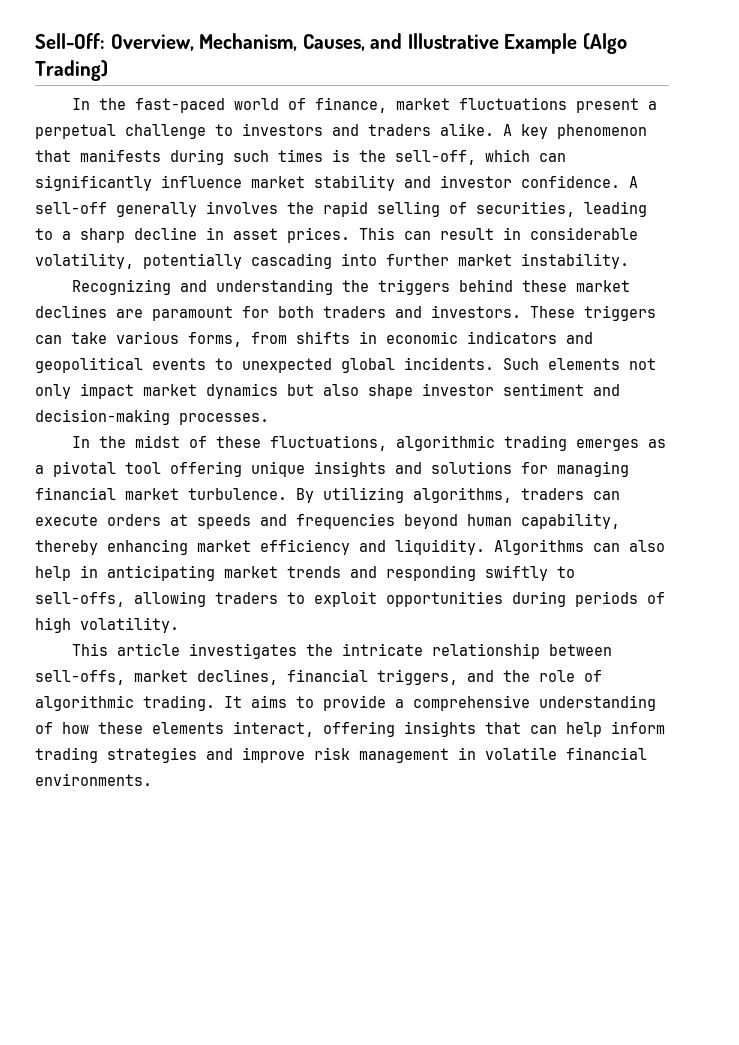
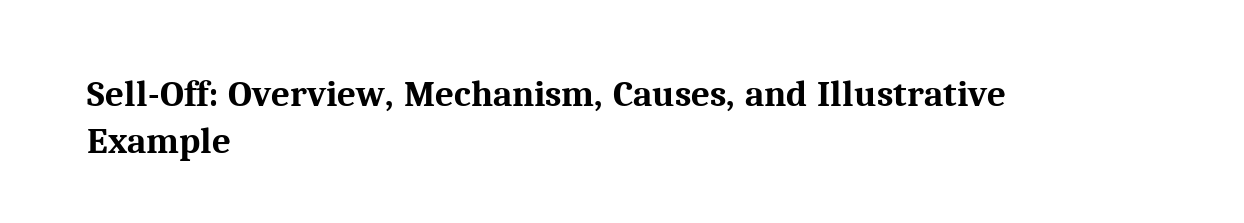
- Sell-Off: Overview, Mechanism, Causes, and Illustrative Example (Algo Trading)
- In the fast-paced world of finance, market fluctuations present a perpetual challenge to investors and traders alike. A key phenomenon that manifests during such times is the sell-off, which can significantly influence market stability and investor confidence. A sell-off generally involves the rapid selling of securities, leading to a sharp decline in asset prices. This can result in considerable volatility, potentially cascading into further market instability.
- Recognizing and understanding the triggers behind these market declines are paramount for both traders and investors. These triggers can take various forms, from shifts in economic indicators and geopolitical events to unexpected global incidents. Such elements not only impact market dynamics but also shape investor sentiment and decision-making processes.
- In the midst of these fluctuations, algorithmic trading emerges as a pivotal tool offering unique insights and solutions for managing financial market turbulence. By utilizing algorithms, traders can execute orders at speeds and frequencies beyond human capability, thereby enhancing market efficiency and liquidity. Algorithms can also help in anticipating market trends and responding swiftly to sell-offs, allowing traders to exploit opportunities during periods of high volatility.
- This article investigates the intricate relationship between sell-offs, market declines, financial triggers, and the role of algorithmic trading. It aims to provide a comprehensive understanding of how these elements interact, offering insights that can help inform trading strategies and improve risk management in volatile financial environments.
+ Sell-Off: Overview, Mechanism, Causes, and Illustrative Example

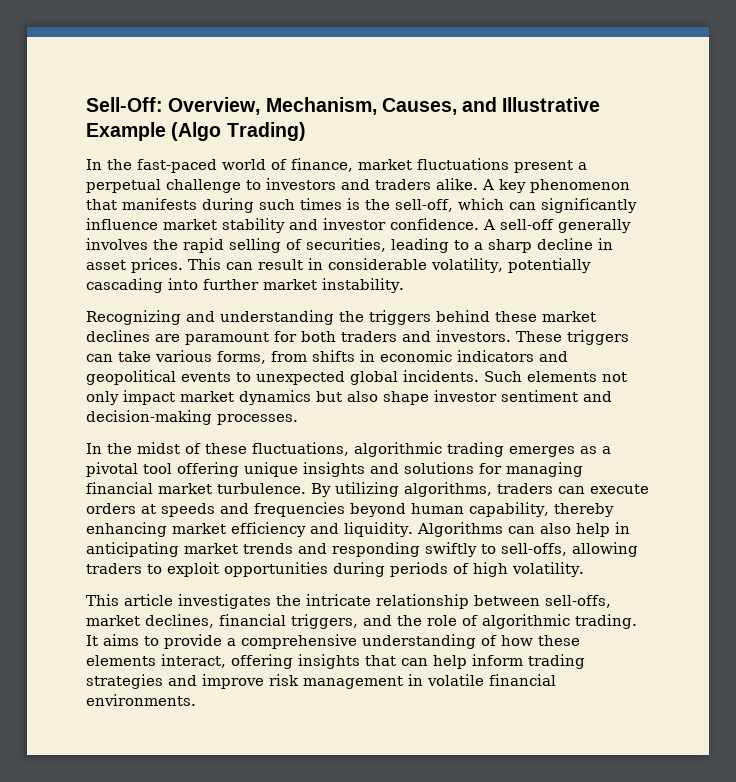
- Sell-Off: Overview, Mechanism, Causes, and Illustrative Example
+ Sell-Off: Overview, Mechanism, Causes, and Illustrative Example (Algo Trading)
+ In the fast-paced world of finance, market fluctuations present a perpetual challenge to investors and traders alike. A key phenomenon that manifests during such times is the sell-off, which can significantly influence market stability and investor confidence. A sell-off generally involves the rapid selling of securities, leading to a sharp decline in asset prices. This can result in considerable volatility, potentially cascading into further market instability.
+ Recognizing and understanding the triggers behind these market declines are paramount for both traders and investors. These triggers can take various forms, from shifts in economic indicators and geopolitical events to unexpected global incidents. Such elements not only impact market dynamics but also shape investor sentiment and decision-making processes.
+ In the midst of these fluctuations, algorithmic trading emerges as a pivotal tool offering unique insights and solutions for managing financial market turbulence. By utilizing algorithms, traders can execute orders at speeds and frequencies beyond human capability, thereby enhancing market efficiency and liquidity. Algorithms can also help in anticipating market trends and responding swiftly to sell-offs, allowing traders to exploit opportunities during periods of high volatility.
+ This article investigates the intricate relationship between sell-offs, market declines, financial triggers, and the role of algorithmic trading. It aims to provide a comprehensive understanding of how these elements interact, offering insights that can help inform trading strategies and improve risk management in volatile financial environments.

